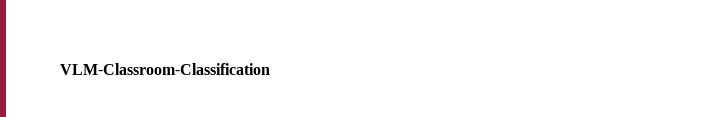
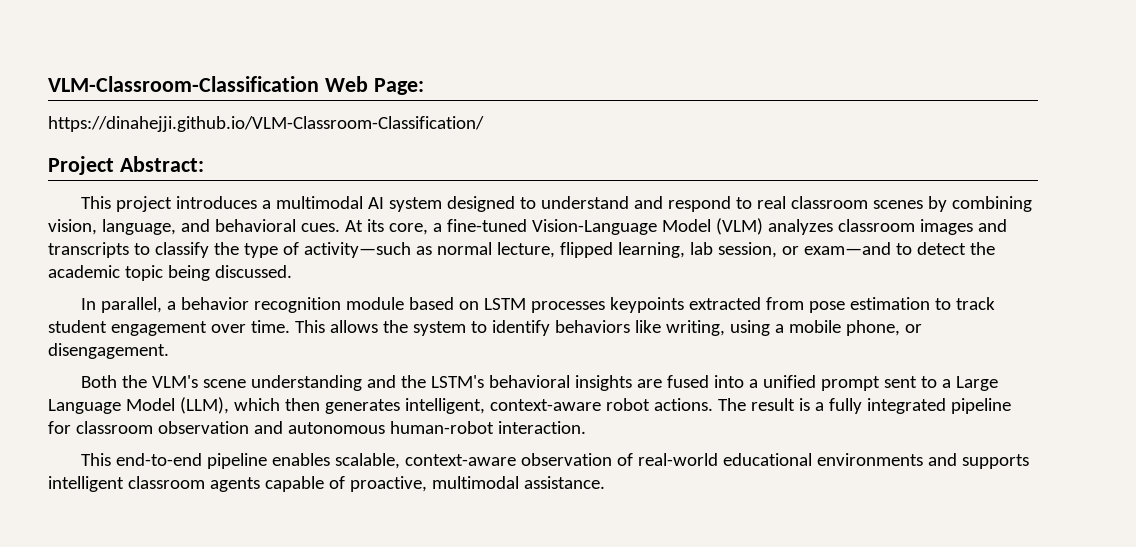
- VLM-Classroom-Classification
+ VLM-Classroom-Classification Web Page:
+ https://dinahejji.github.io/VLM-Classroom-Classification/
+ Project Abstract:
+ This project introduces a multimodal AI system designed to understand and respond to real classroom scenes by combining vision, language, and behavioral cues. At its core, a fine-tuned Vision-Language Model (VLM) analyzes classroom images and transcripts to classify the type of activity—such as normal lecture, flipped learning, lab session, or exam—and to detect the academic topic being discussed.
+ In parallel, a behavior recognition module based on LSTM processes keypoints extracted from pose estimation to track student engagement over time. This allows the system to identify behaviors like writing, using a mobile phone, or disengagement.
+ Both the VLM's scene understanding and the LSTM's behavioral insights are fused into a unified prompt sent to a Large Language Model (LLM), which then generates intelligent, context-aware robot actions. The result is a fully integrated pipeline for classroom observation and autonomous human-robot interaction.
+ This end-to-end pipeline enables scalable, context-aware observation of real-world educational environments and supports intelligent classroom agents capable of proactive, multimodal assistance.

